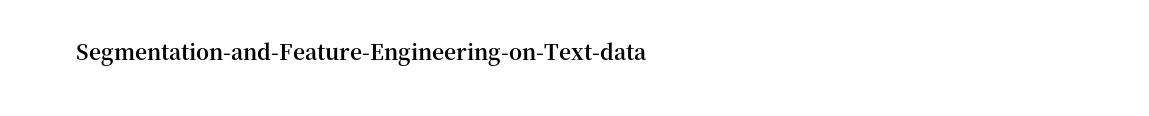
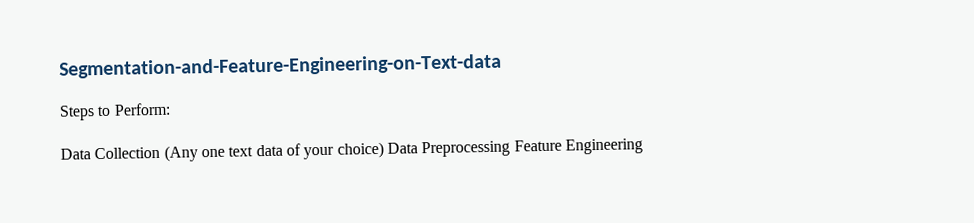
+ Steps to Perform:
+ Data Collection (Any one text data of your choice) Data Preprocessing Feature Engineering

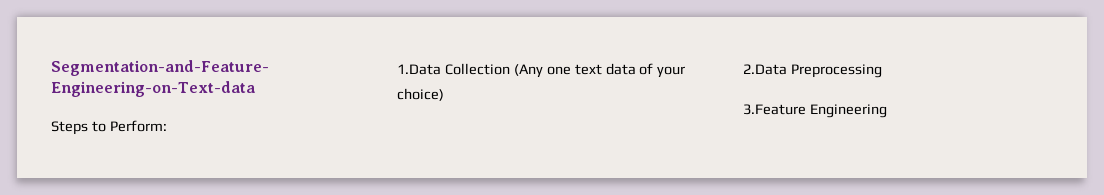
- Data Collection (Any one text data of your choice) Data Preprocessing Feature Engineering
+ 1.Data Collection (Any one text data of your choice)
+ 2.Data Preprocessing
+ 3.Feature Engineering

